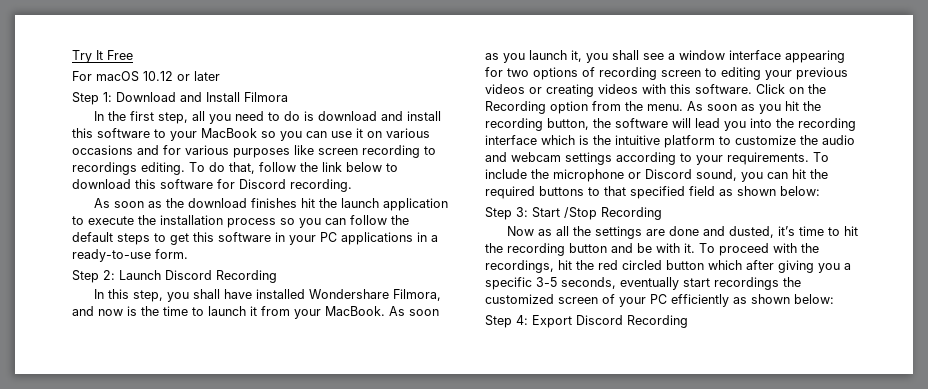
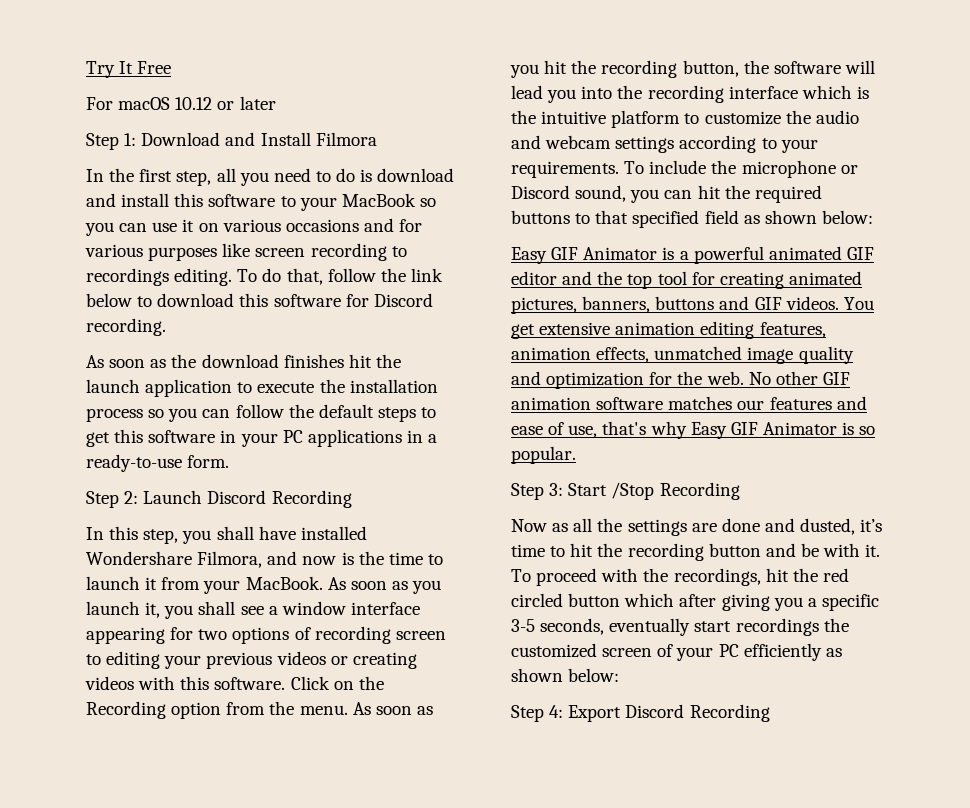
+ Easy GIF Animator is a powerful animated GIF editor and the top tool for creating animated pictures, banners, buttons and GIF videos. You get extensive animation editing features, animation effects, unmatched image quality and optimization for the web. No other GIF animation software matches our features and ease of use, that's why Easy GIF Animator is so popular.

